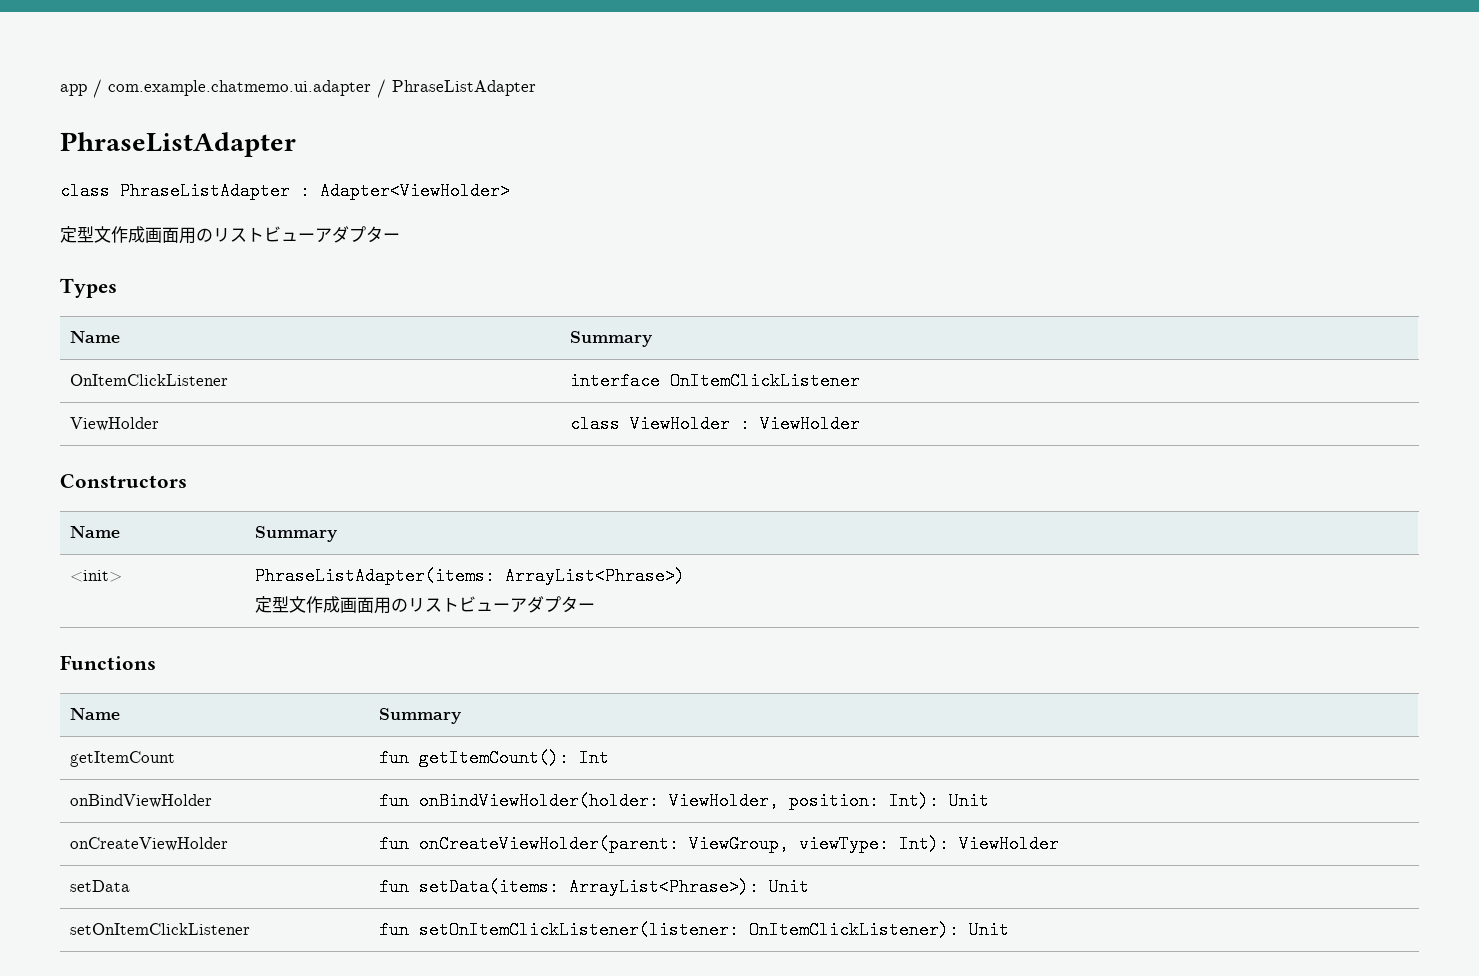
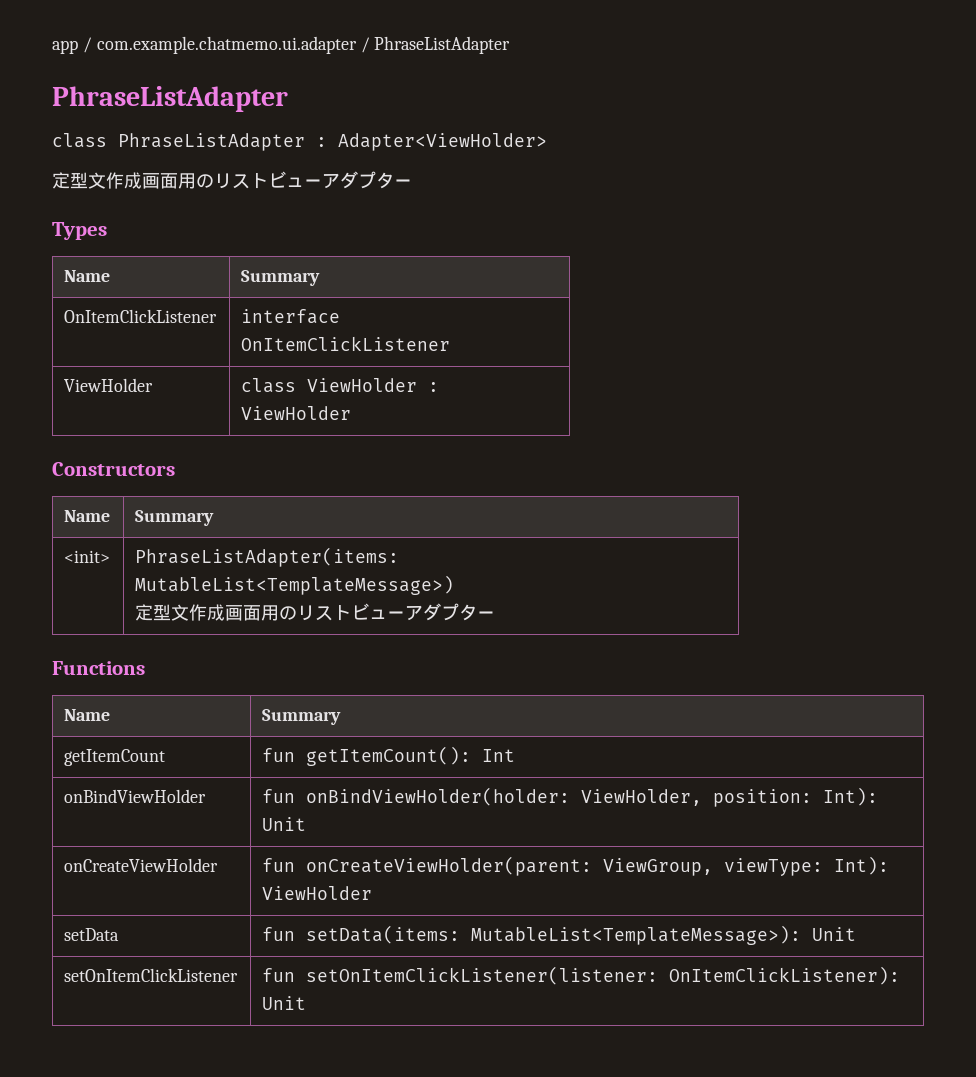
- <init> | PhraseListAdapter(items: ArrayList<Phrase>)
+ <init> | PhraseListAdapter(items: MutableList<TemplateMessage>)
- setData | fun setData(items: ArrayList<Phrase>): Unit
+ setData | fun setData(items: MutableList<TemplateMessage>): Unit

